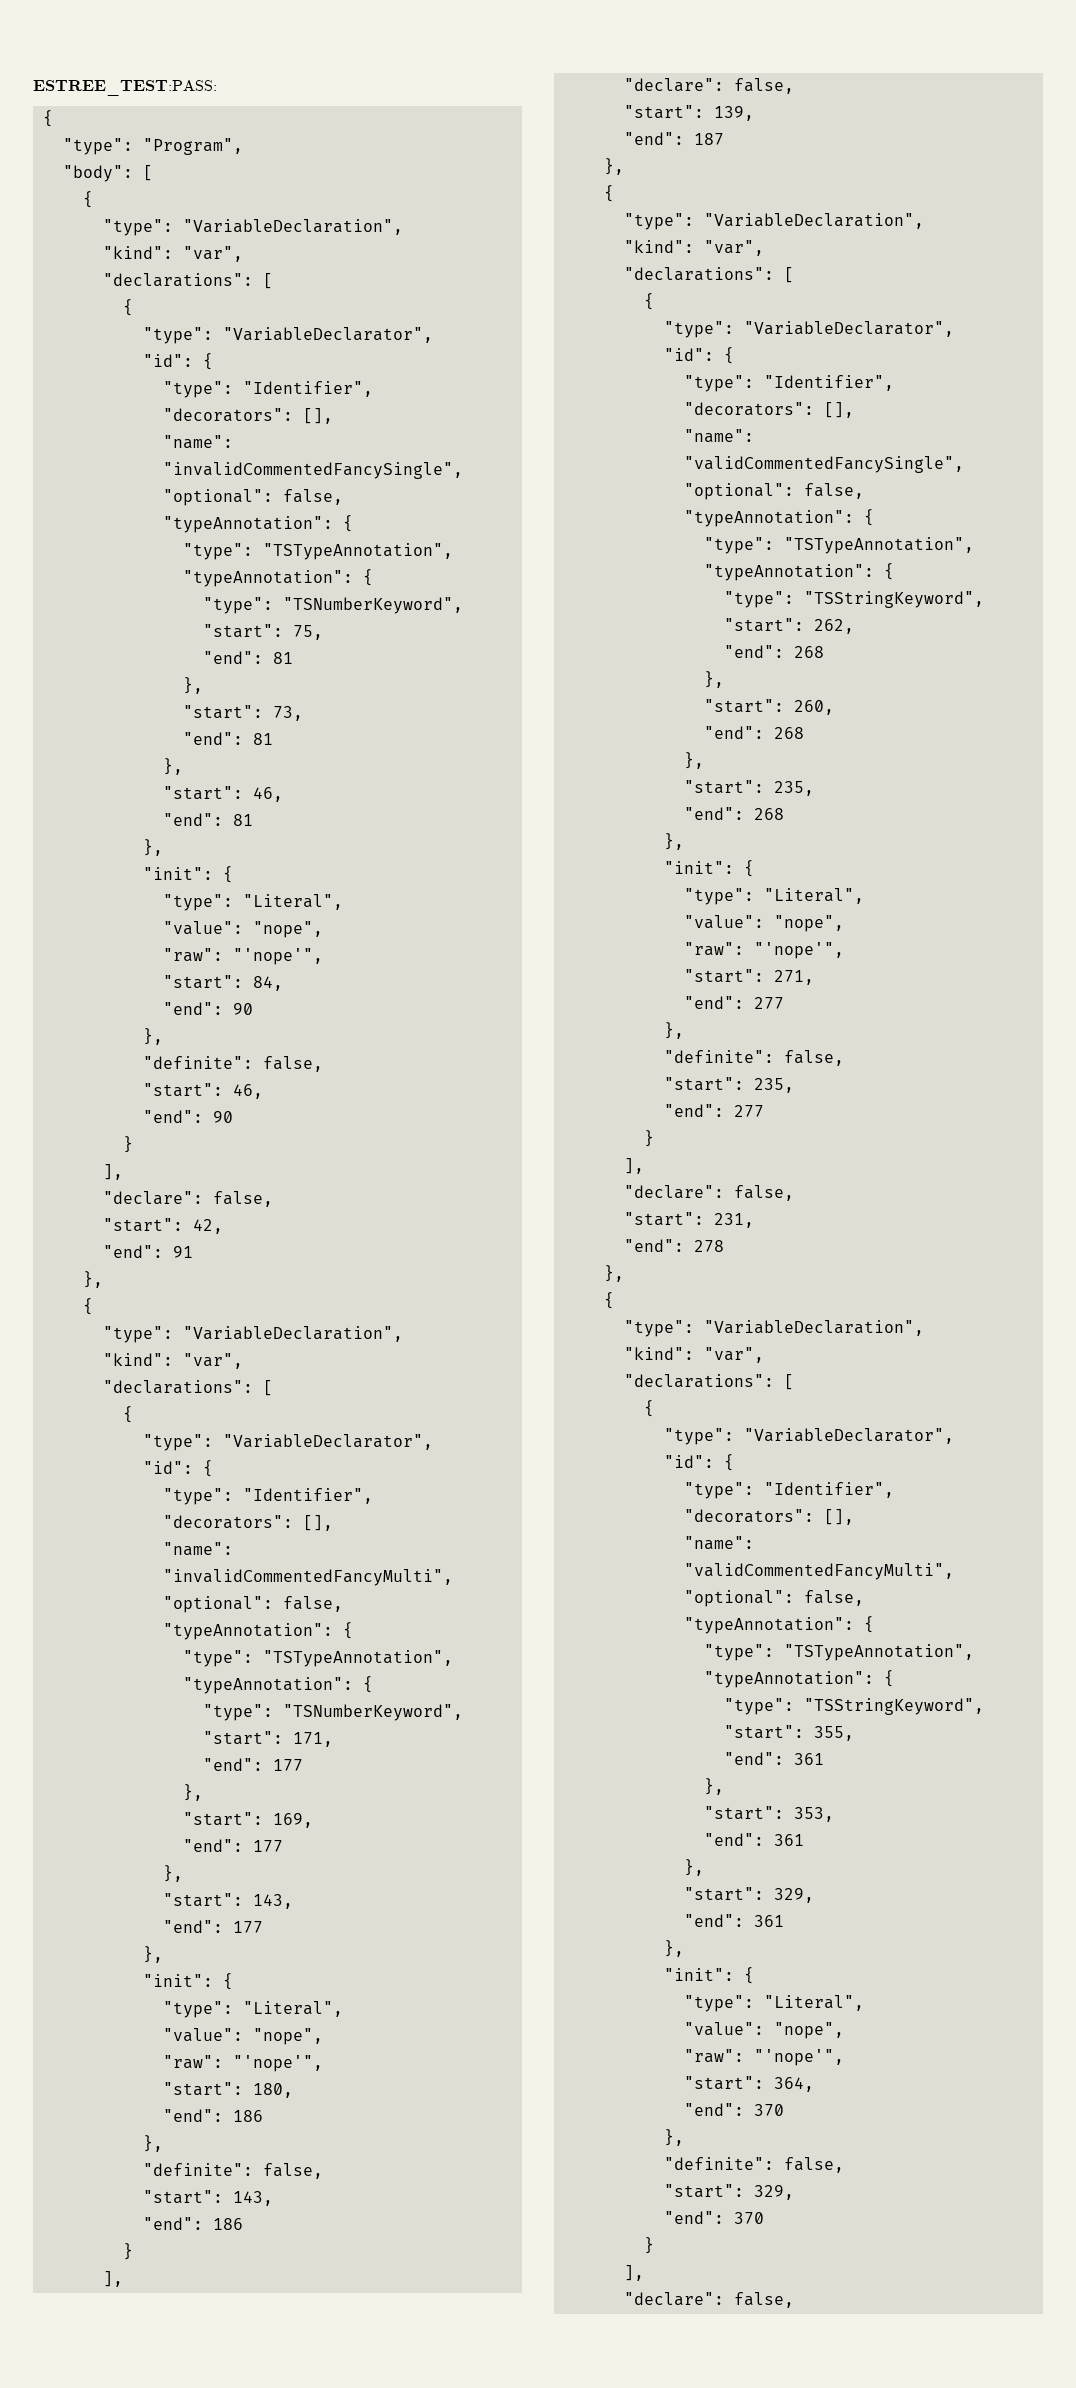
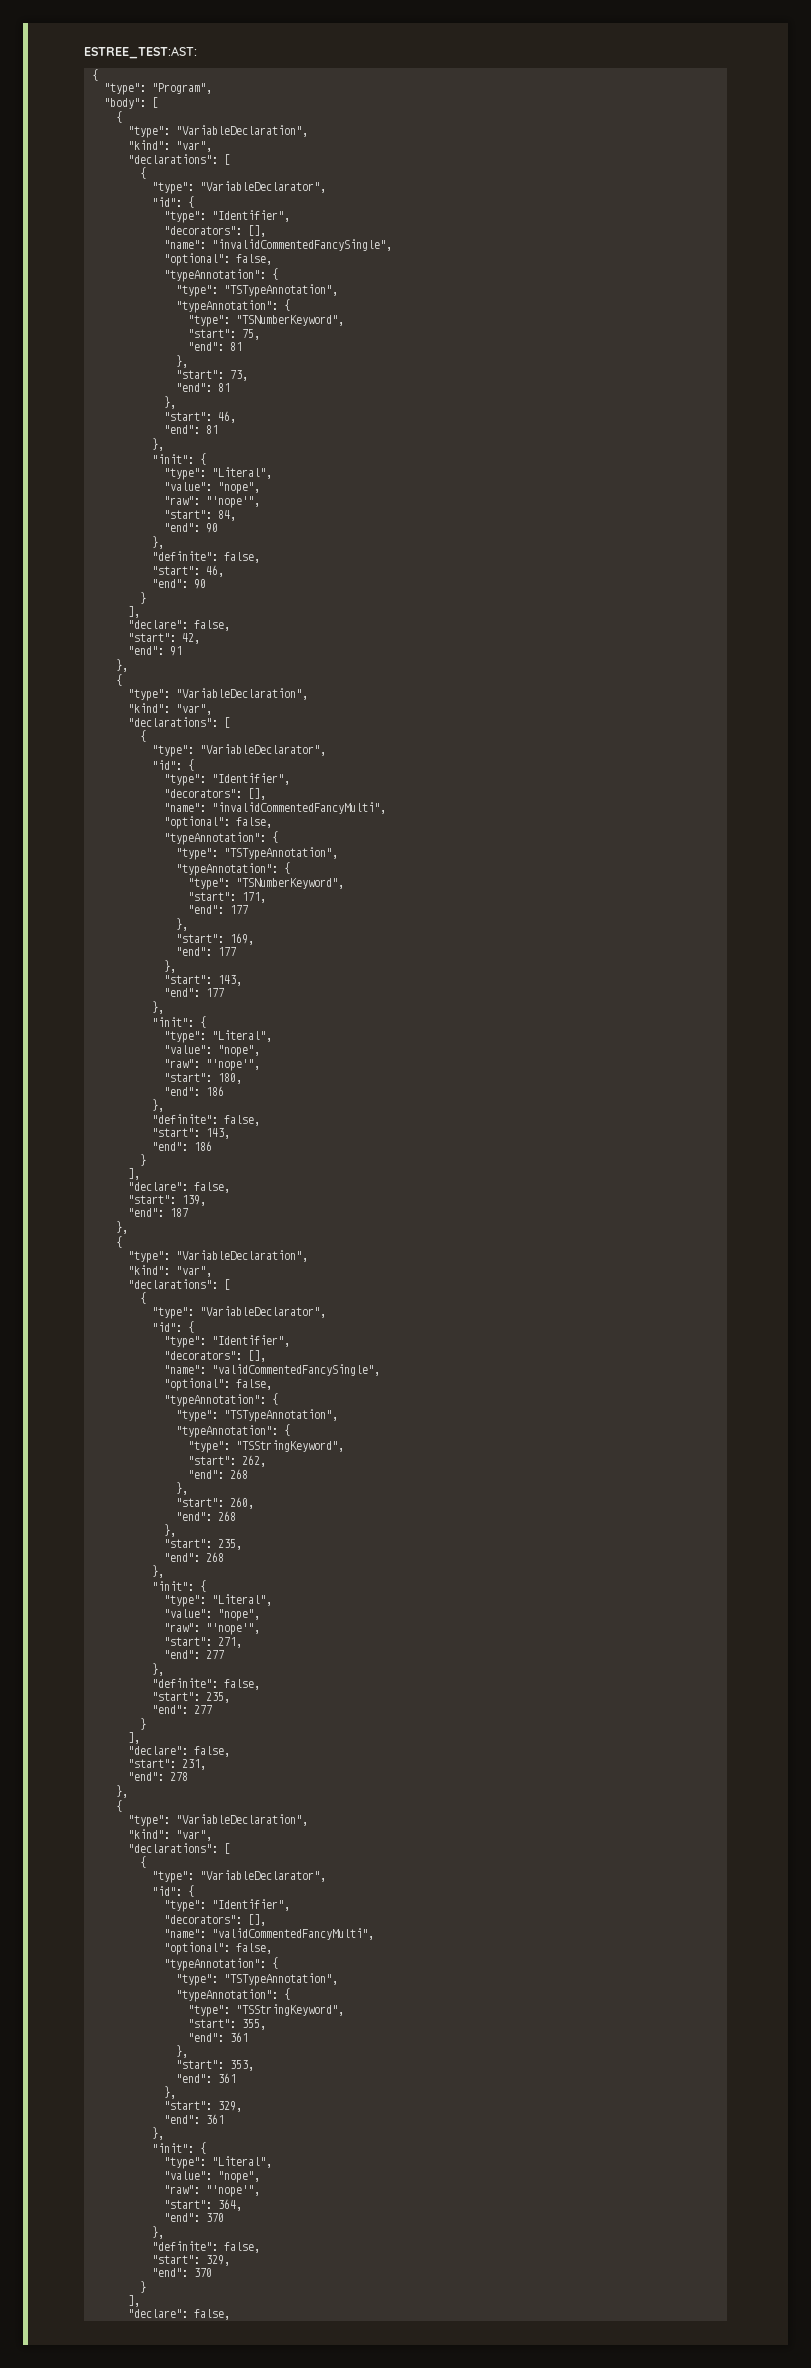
- ESTREE_TEST:PASS:
+ ESTREE_TEST:AST:

